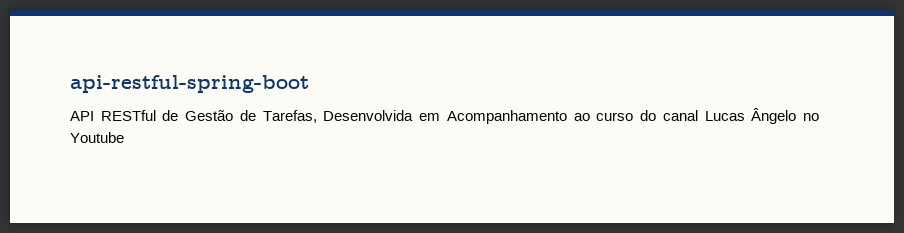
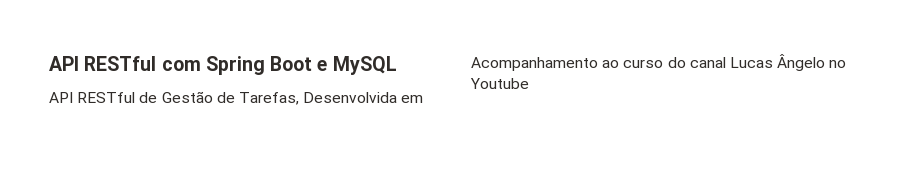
- api-restful-spring-boot
+ API RESTful com Spring Boot e MySQL

